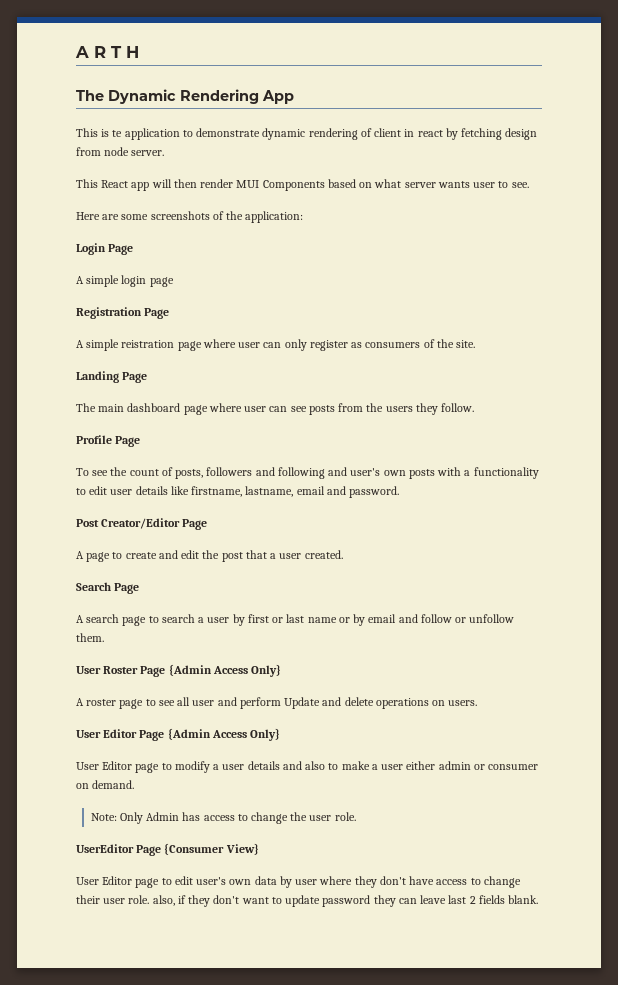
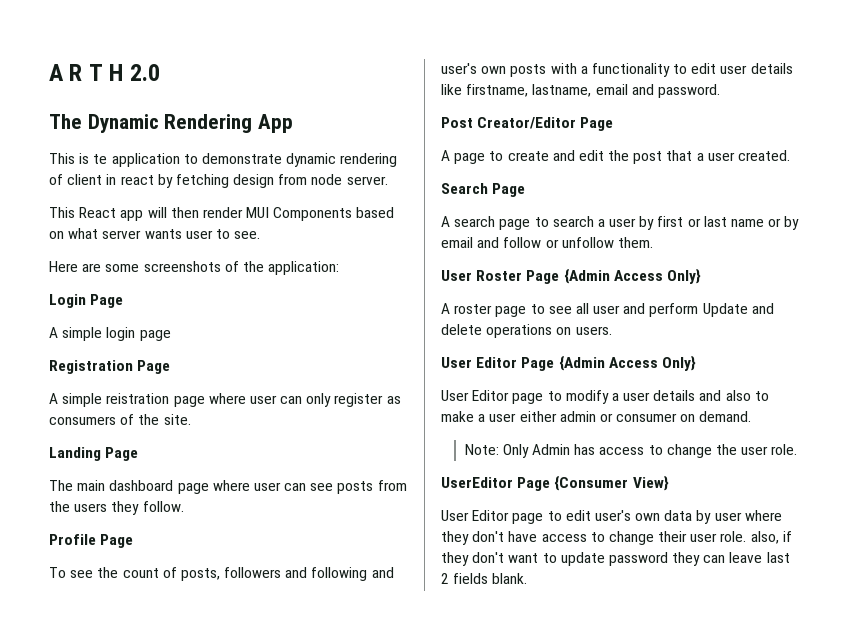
- A R T H
+ A R T H 2.0

